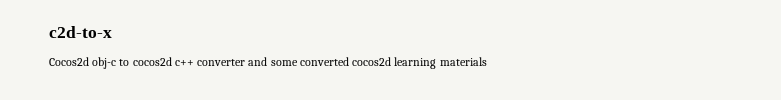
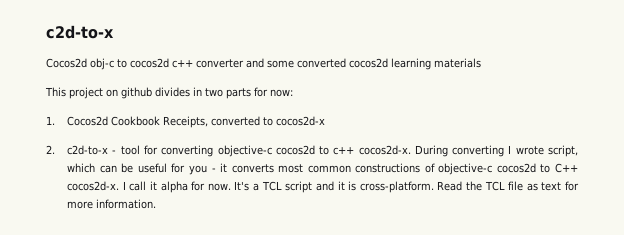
+ This project on github divides in two parts for now:
+ 1. Cocos2d Cookbook Receipts, converted to cocos2d-x
+ 2. c2d-to-x - tool for converting objective-c cocos2d to c++ cocos2d-x. During converting I wrote script, which can be useful for you - it converts most common constructions of objective-c cocos2d to C++ cocos2d-x. I call it alpha for now. It's a TCL script and it is cross-platform. Read the TCL file as text for more information.

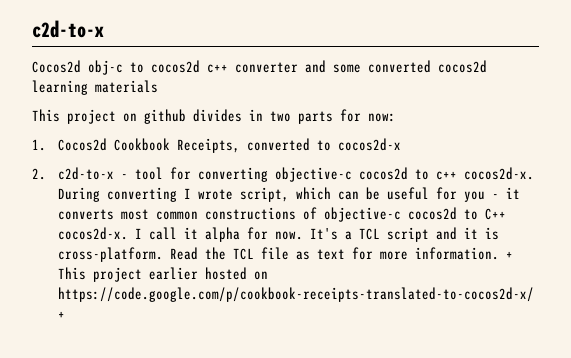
+ + This project earlier hosted on https://code.google.com/p/cookbook-receipts-translated-to-cocos2d-x/ +

